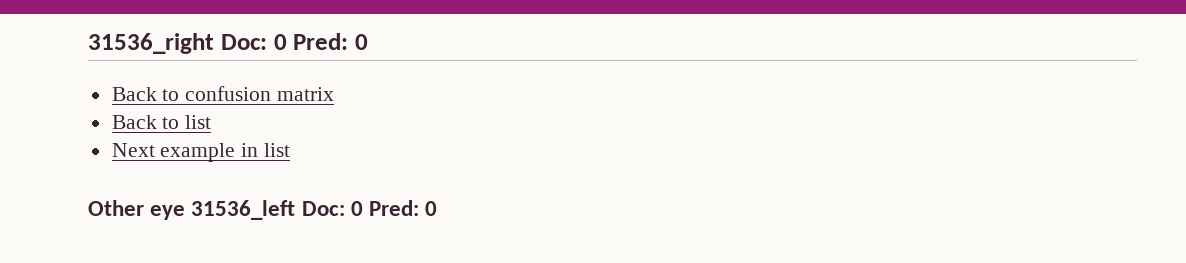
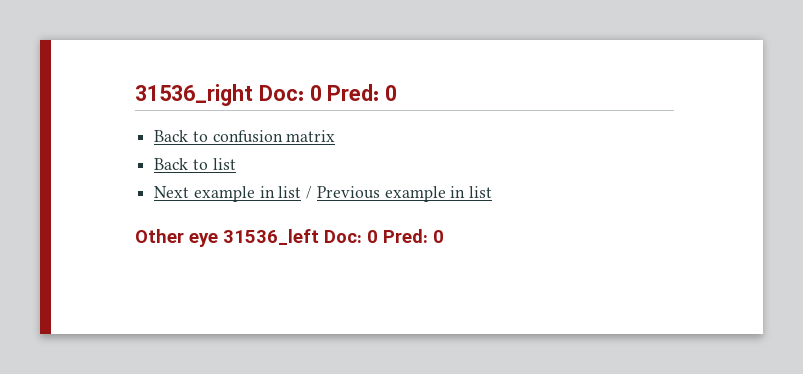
- Next example in list
+ Next example in list / Previous example in list

